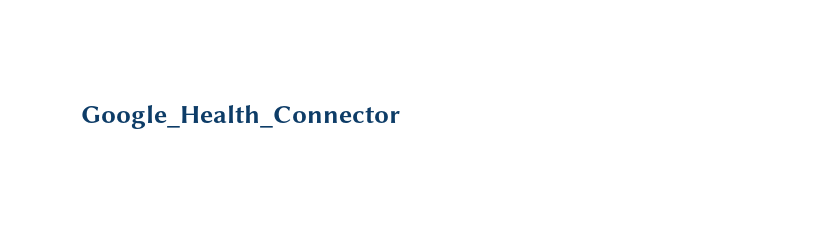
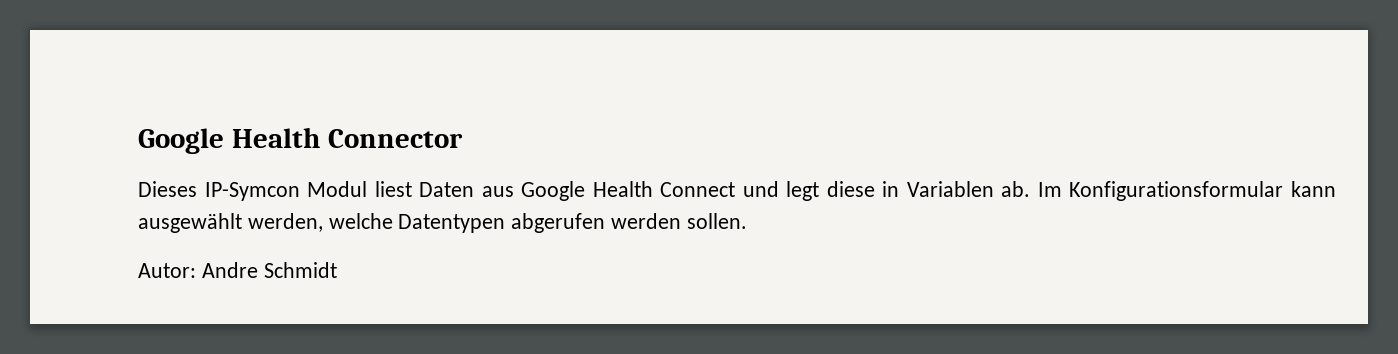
- Google_Health_Connector
+ Google Health Connector
+ Dieses IP-Symcon Modul liest Daten aus Google Health Connect und legt diese in Variablen ab. Im Konfigurationsformular kann ausgewählt werden, welche Datentypen abgerufen werden sollen.
+ Autor: Andre Schmidt

